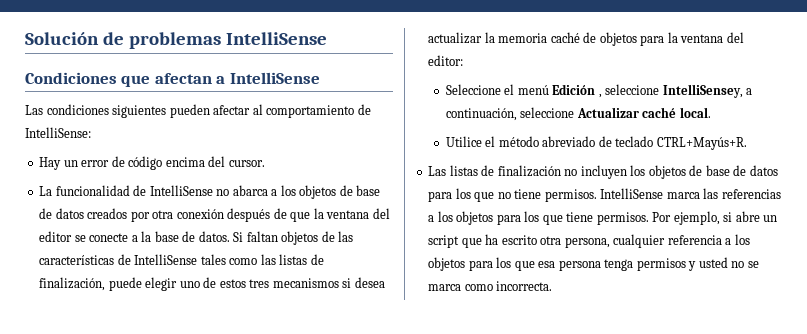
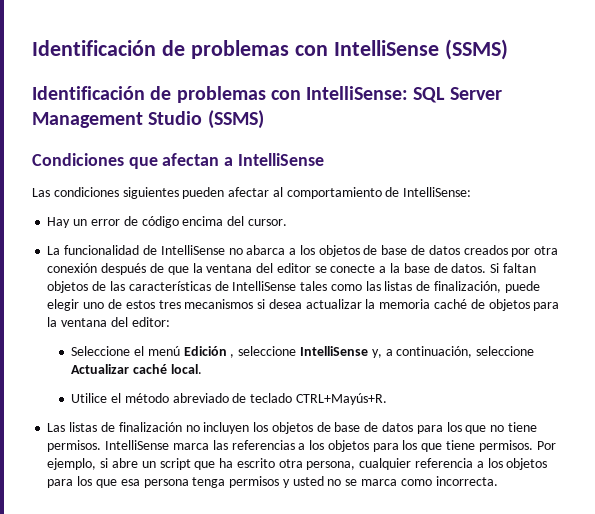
- Solución de problemas IntelliSense
+ Identificación de problemas con IntelliSense (SSMS)
+ Identificación de problemas con IntelliSense: SQL Server Management Studio (SSMS)
- Seleccione el menú Edición , seleccione IntelliSensey, a continuación, seleccione Actualizar caché local.
+ Seleccione el menú Edición , seleccione IntelliSense y, a continuación, seleccione Actualizar caché local.

